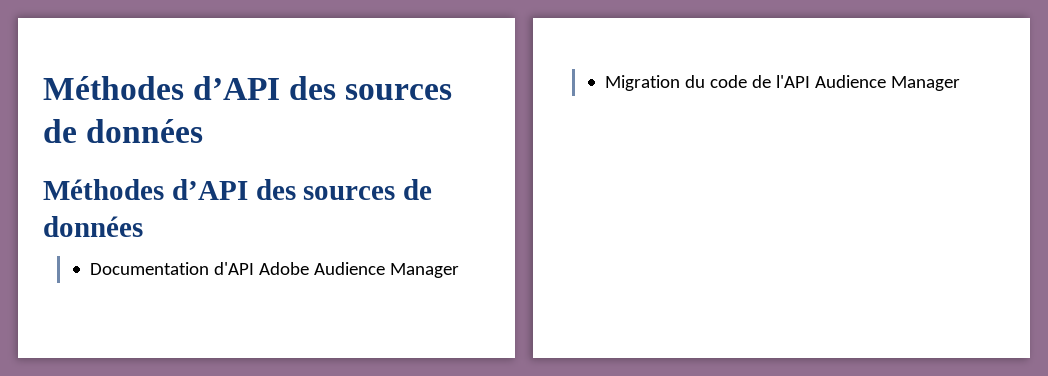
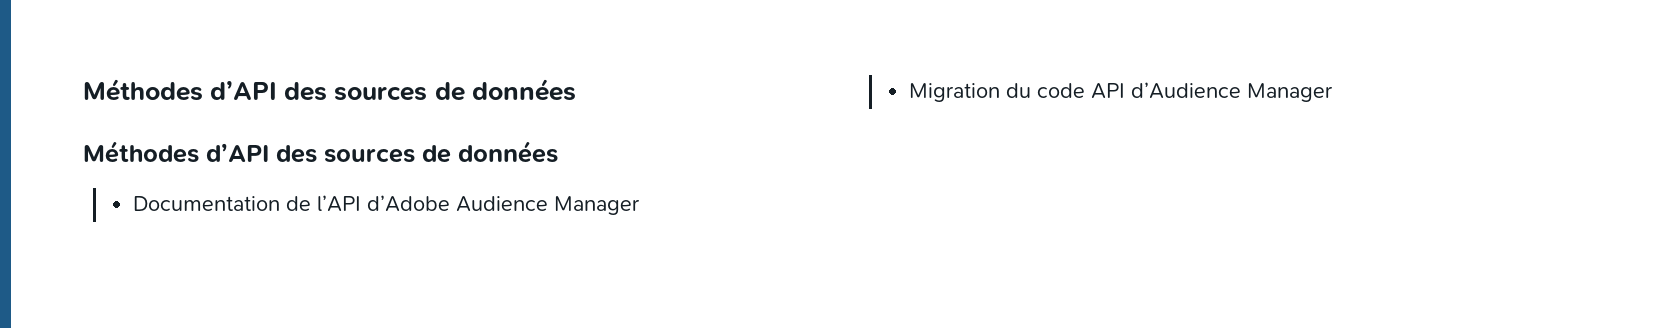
- Documentation d'API Adobe Audience Manager
+ Documentation de l’API d’Adobe Audience Manager
- Migration du code de l'API Audience Manager
+ Migration du code API d’Audience Manager

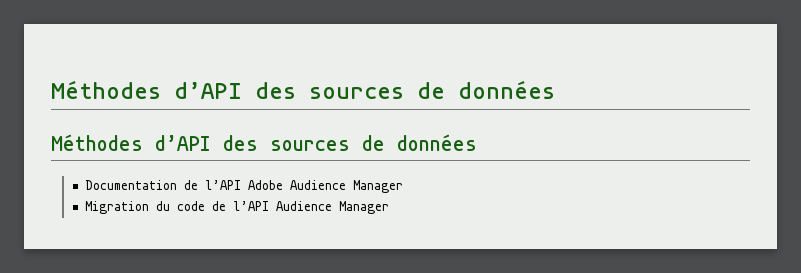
- Documentation de l’API d’Adobe Audience Manager
+ Documentation de l’API Adobe Audience Manager
- Migration du code API d’Audience Manager
+ Migration du code de l’API Audience Manager

